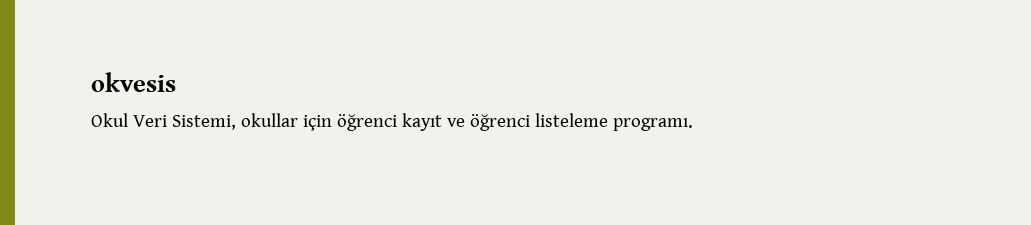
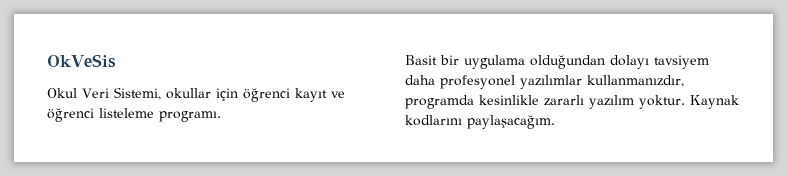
- okvesis
+ OkVeSis
+ Basit bir uygulama olduğundan dolayı tavsiyem daha profesyonel yazılımlar kullanmanızdır, programda kesinlikle zararlı yazılım yoktur. Kaynak kodlarını paylaşacağım.

